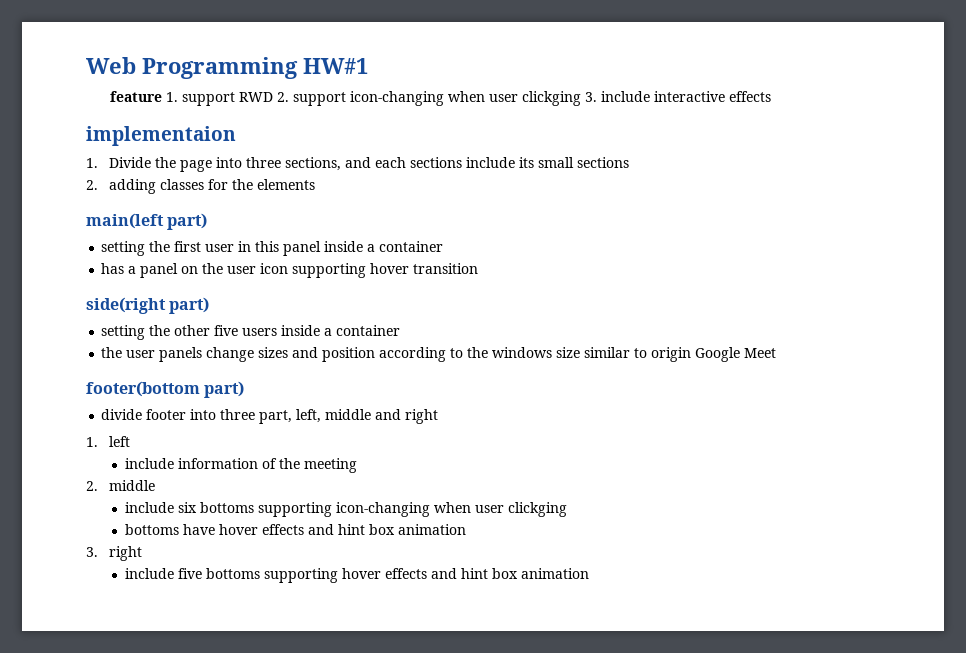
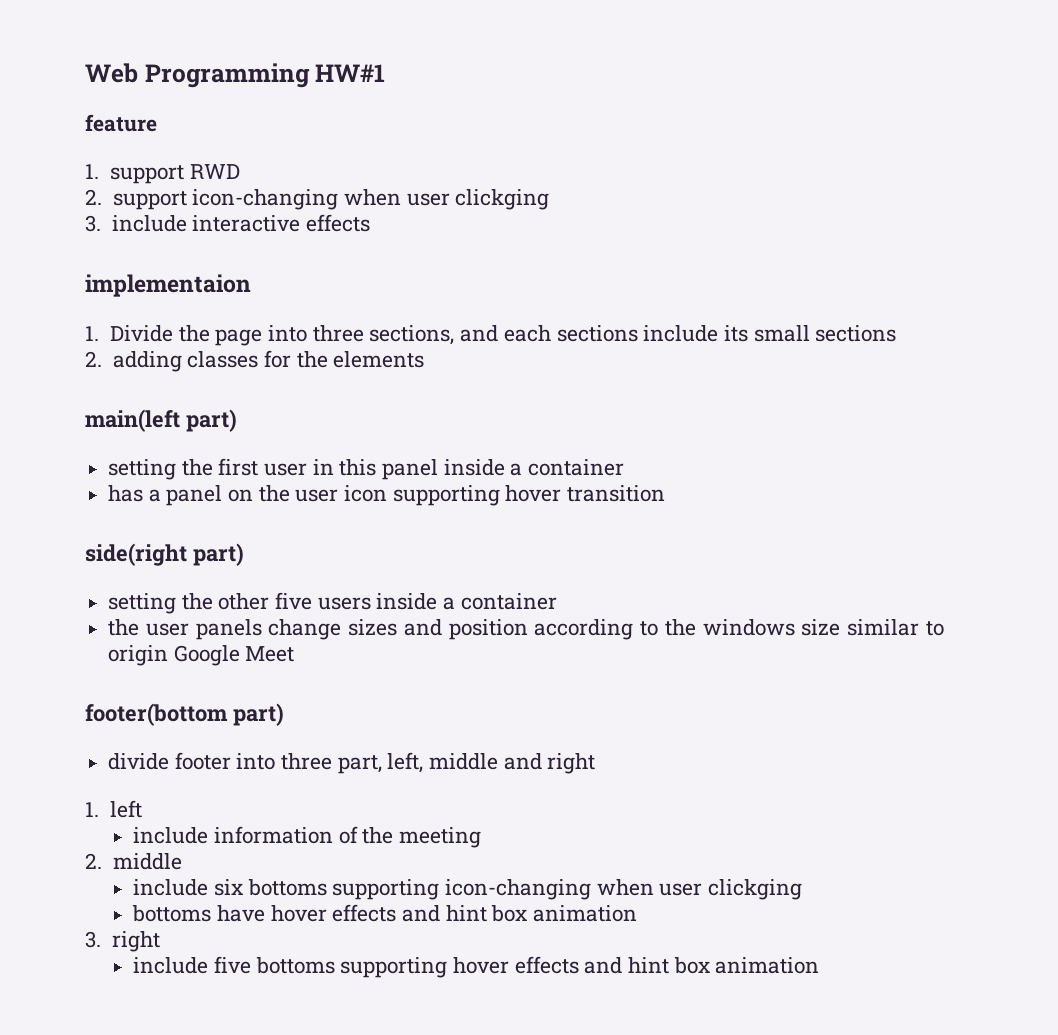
- feature 1. support RWD 2. support icon-changing when user clickging 3. include interactive effects
+ feature
+ 1. support RWD
+ 2. support icon-changing when user clickging
+ 3. include interactive effects

